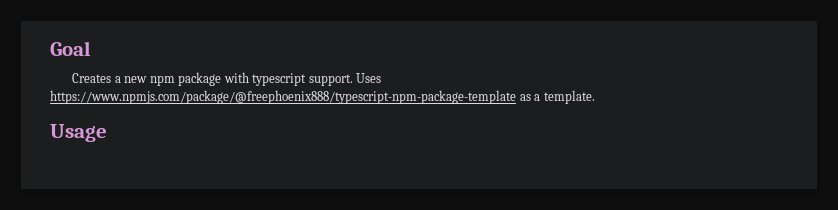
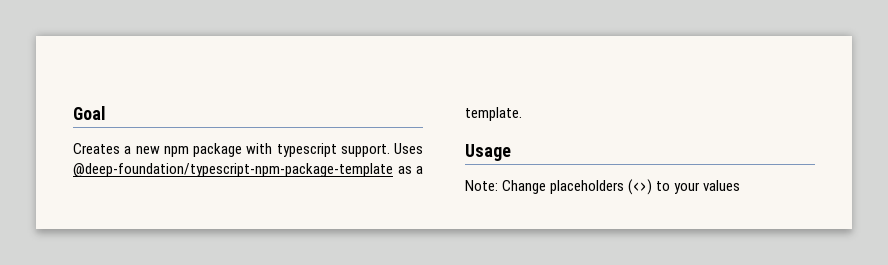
- Uses https://www.npmjs.com/package/@freephoenix888/typescript-npm-package-template as a template.
+ Uses @deep-foundation/typescript-npm-package-template as a template.
+ Note: Change placeholders (<>) to your values

